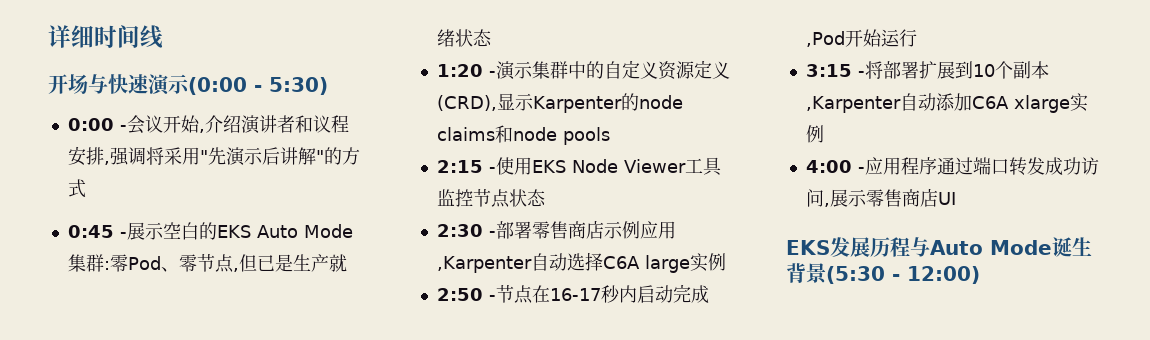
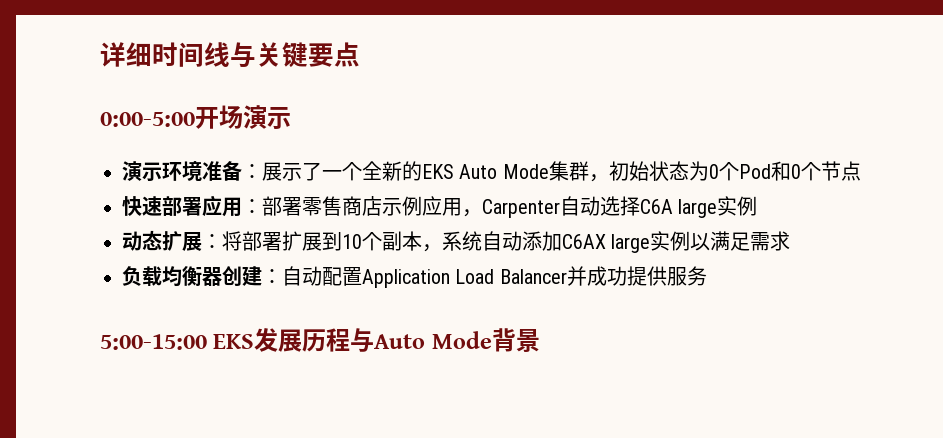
- 详细时间线
- 开场与快速演示(0:00 - 5:30)
- 0:00 -会议开始,介绍演讲者和议程安排,强调将采用"先演示后讲解"的方式
- 0:45 -展示空白的EKS Auto Mode集群:零Pod、零节点,但已是生产就绪状态
- 1:20 -演示集群中的自定义资源定义(CRD),显示Karpenter的node claims和node pools
- 2:15 -使用EKS Node Viewer工具监控节点状态
- 2:30 -部署零售商店示例应用,Karpenter自动选择C6A large实例
+ 详细时间线与关键要点
+ 0:00-5:00开场演示
+ 演示环境准备：展示了一个全新的EKS Auto Mode集群，初始状态为0个Pod和0个节点
+ 快速部署应用：部署零售商店示例应用，Carpenter自动选择C6A large实例
- 2:50 -节点在16-17秒内启动完成,Pod开始运行
- 3:15 -将部署扩展到10个副本,Karpenter自动添加C6A xlarge实例
- 4:00 -应用程序通过端口转发成功访问,展示零售商店UI
- EKS发展历程与Auto Mode诞生背景(5:30 - 12:00)
+ 动态扩展：将部署扩展到10个副本，系统自动添加C6AX large实例以满足需求
+ 负载均衡器创建：自动配置Application Load Balancer并成功提供服务
+ 5:00-15:00 EKS发展历程与Auto Mode背景

